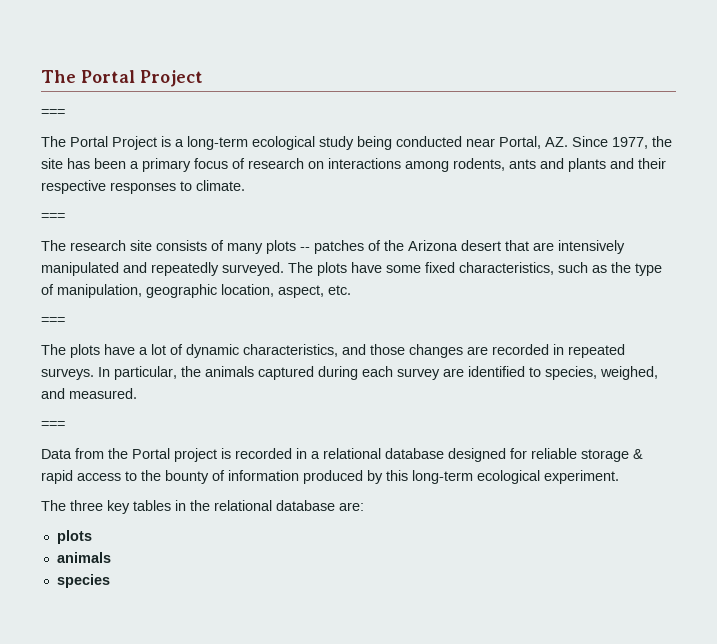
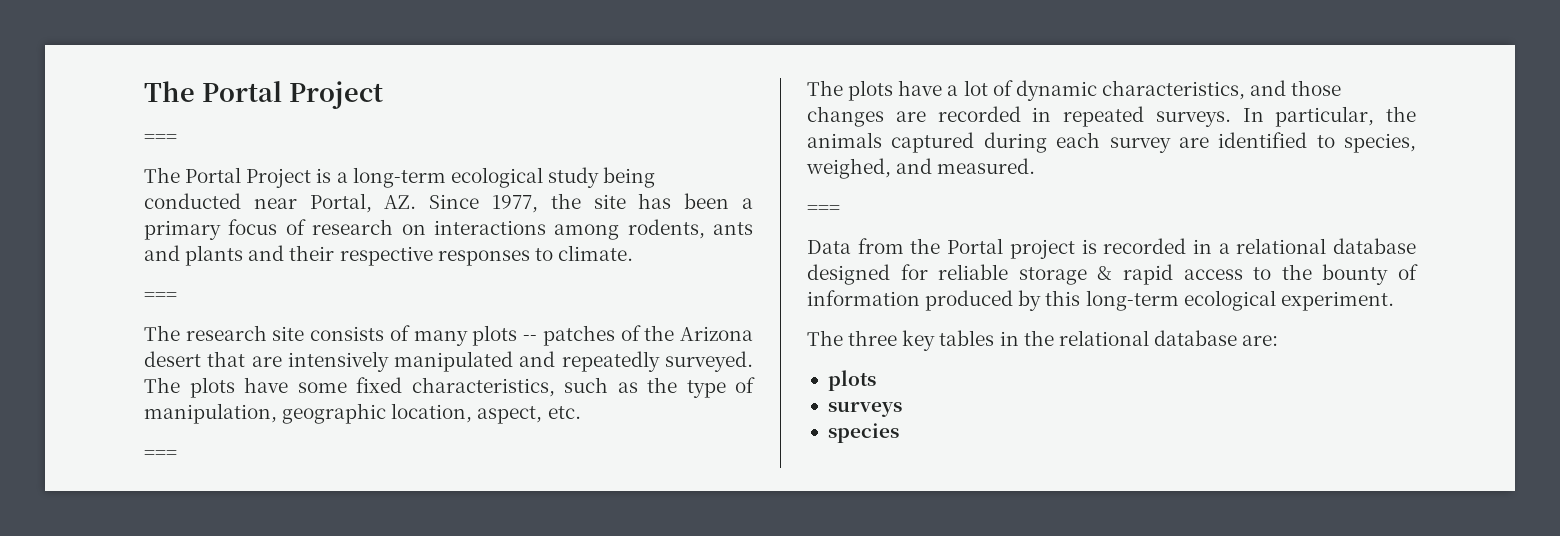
  The three key tables in the relational database are:
  plots
- animals
+ surveys

